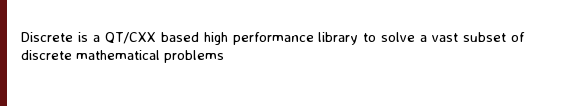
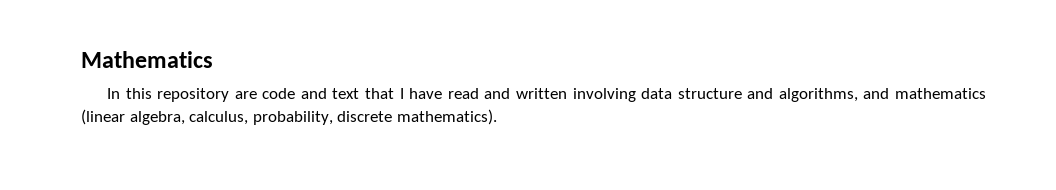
- Discrete is a QT/CXX based high performance library to solve a vast subset of discrete mathematical problems
+ Mathematics
+ In this repository are code and text that I have read and written involving data structure and algorithms, and mathematics (linear algebra, calculus, probability, discrete mathematics).

